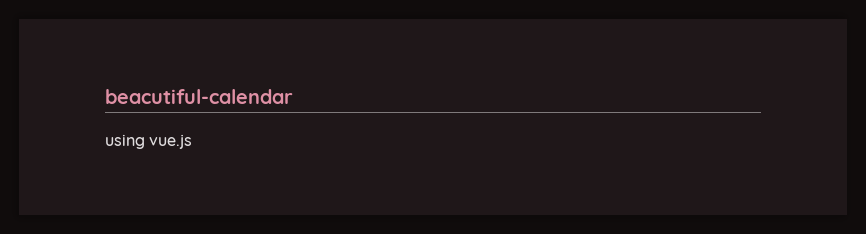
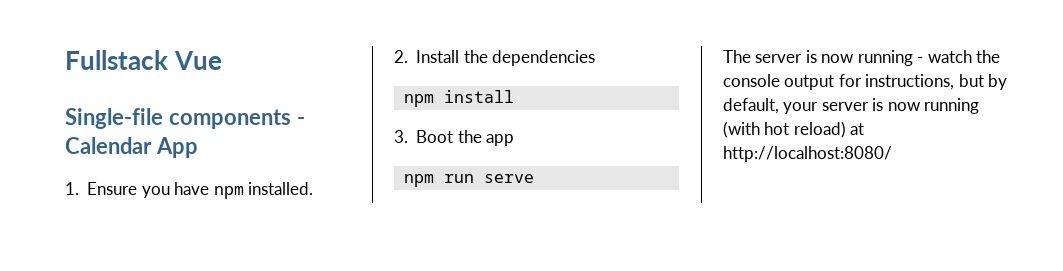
- beacutiful-calendar
- using vue.js
+ Fullstack Vue
+ Single-file components - Calendar App
+ 1. Ensure you have npm installed.
+ 2. Install the dependencies
+ npm install
+ 3. Boot the app
+ npm run serve
+ The server is now running - watch the console output for instructions, but by default, your server is now running (with hot reload) at http://localhost:8080/

